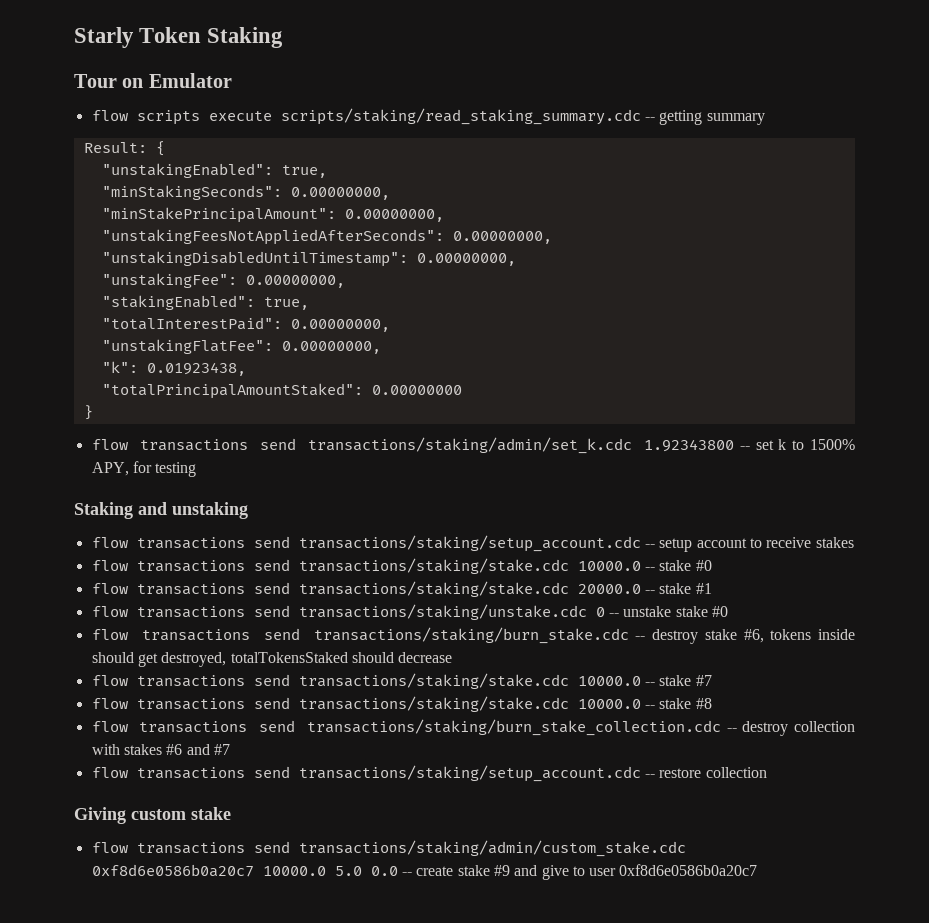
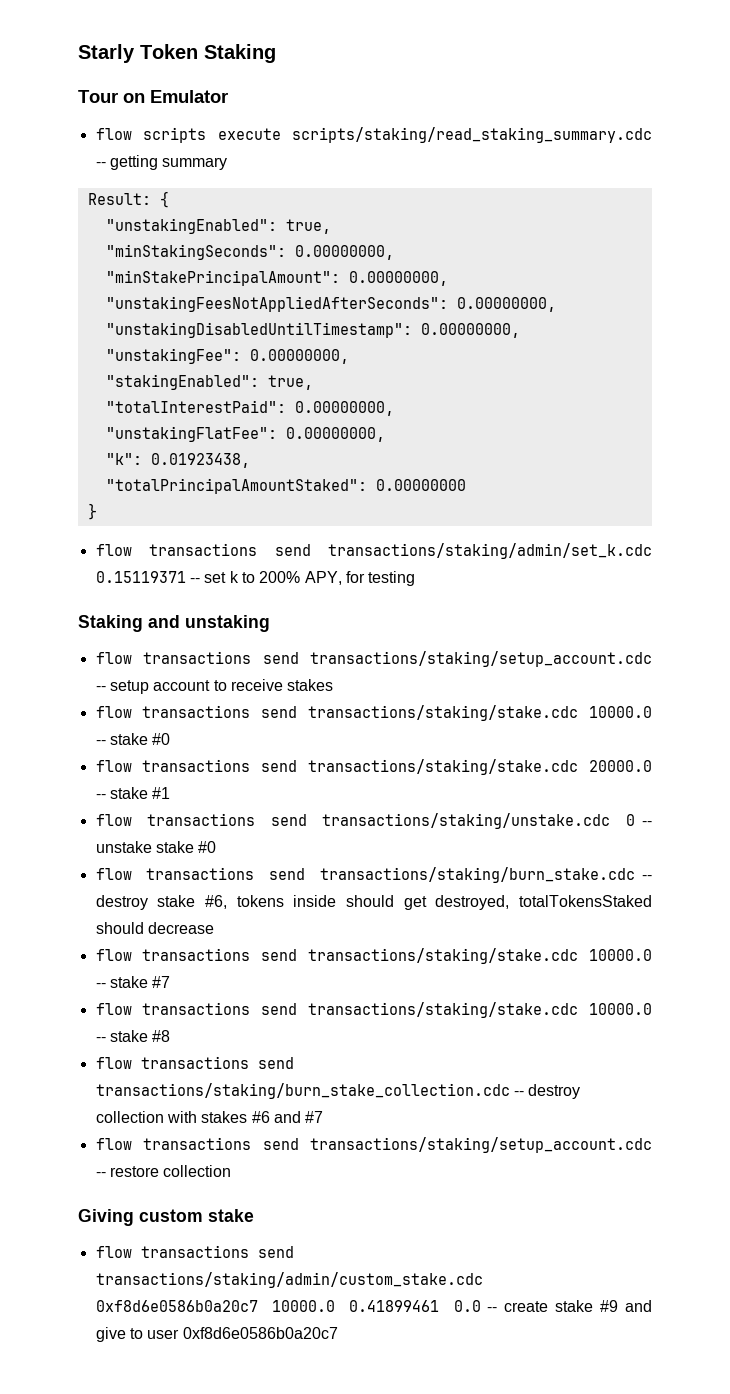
- flow transactions send transactions/staking/admin/set_k.cdc 1.92343800 -- set k to 1500% APY, for testing
+ flow transactions send transactions/staking/admin/set_k.cdc 0.15119371 -- set k to 200% APY, for testing
- flow transactions send transactions/staking/admin/custom_stake.cdc 0xf8d6e0586b0a20c7 10000.0 5.0 0.0 -- create stake #9 and give to user 0xf8d6e0586b0a20c7
+ flow transactions send transactions/staking/admin/custom_stake.cdc 0xf8d6e0586b0a20c7 10000.0 0.41899461 0.0 -- create stake #9 and give to user 0xf8d6e0586b0a20c7

